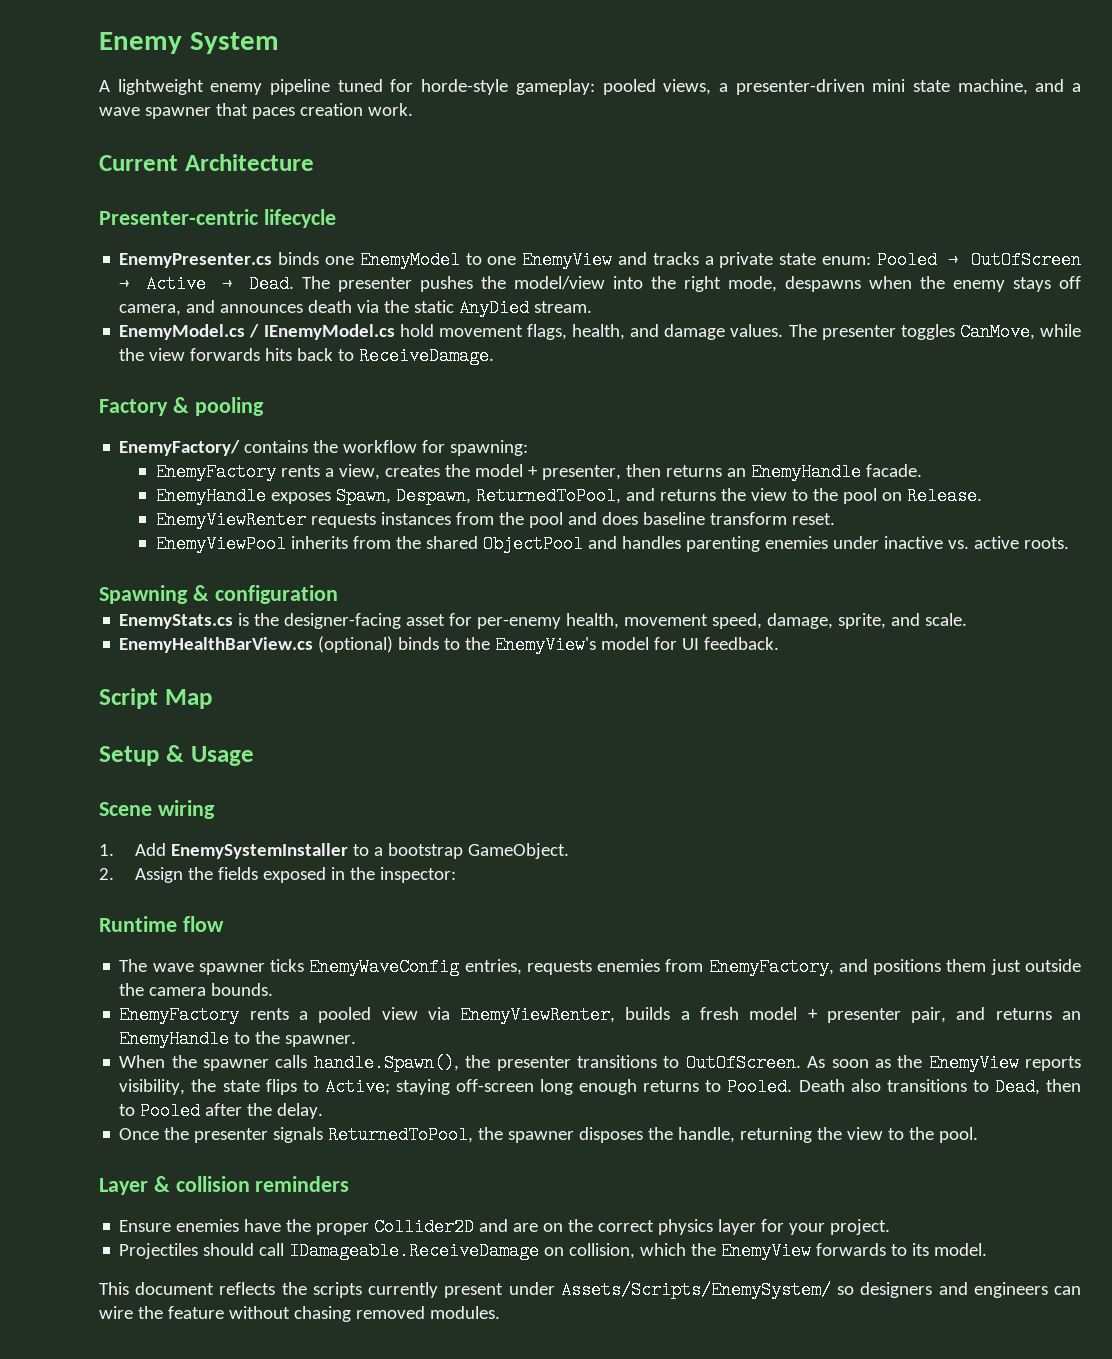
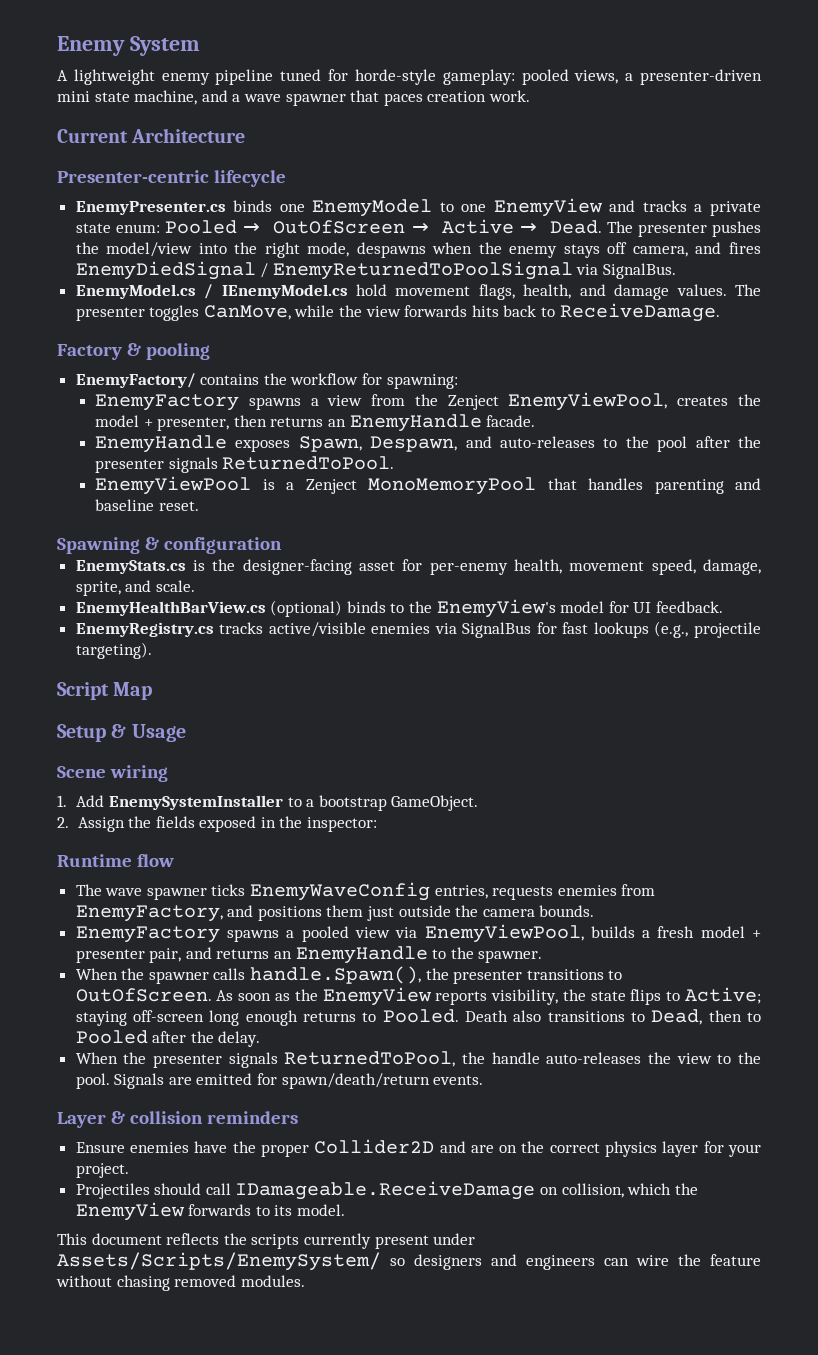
- The presenter pushes the model/view into the right mode, despawns when the enemy stays off camera, and announces death via the static AnyDied stream.
+ The presenter pushes the model/view into the right mode, despawns when the enemy stays off camera, and fires EnemyDiedSignal / EnemyReturnedToPoolSignal via SignalBus.
- EnemyFactory rents a view, creates the model + presenter, then returns an EnemyHandle facade.
+ EnemyFactory spawns a view from the Zenject EnemyViewPool, creates the model + presenter, then returns an EnemyHandle facade.
- EnemyHandle exposes Spawn, Despawn, ReturnedToPool, and returns the view to the pool on Release.
- EnemyViewRenter requests instances from the pool and does baseline transform reset.
- EnemyViewPool inherits from the shared ObjectPool and handles parenting enemies under inactive vs. active roots.
+ EnemyHandle exposes Spawn, Despawn, and auto-releases to the pool after the presenter signals ReturnedToPool.
+ EnemyViewPool is a Zenject MonoMemoryPool that handles parenting and baseline reset.
+ EnemyRegistry.cs tracks active/visible enemies via SignalBus for fast lookups (e.g., projectile targeting).
- EnemyFactory rents a pooled view via EnemyViewRenter, builds a fresh model + presenter pair, and returns an EnemyHandle to the spawner.
+ EnemyFactory spawns a pooled view via EnemyViewPool, builds a fresh model + presenter pair, and returns an EnemyHandle to the spawner.
- Once the presenter signals ReturnedToPool, the spawner disposes the handle, returning the view to the pool.
+ When the presenter signals ReturnedToPool, the handle auto-releases the view to the pool. Signals are emitted for spawn/death/return events.

